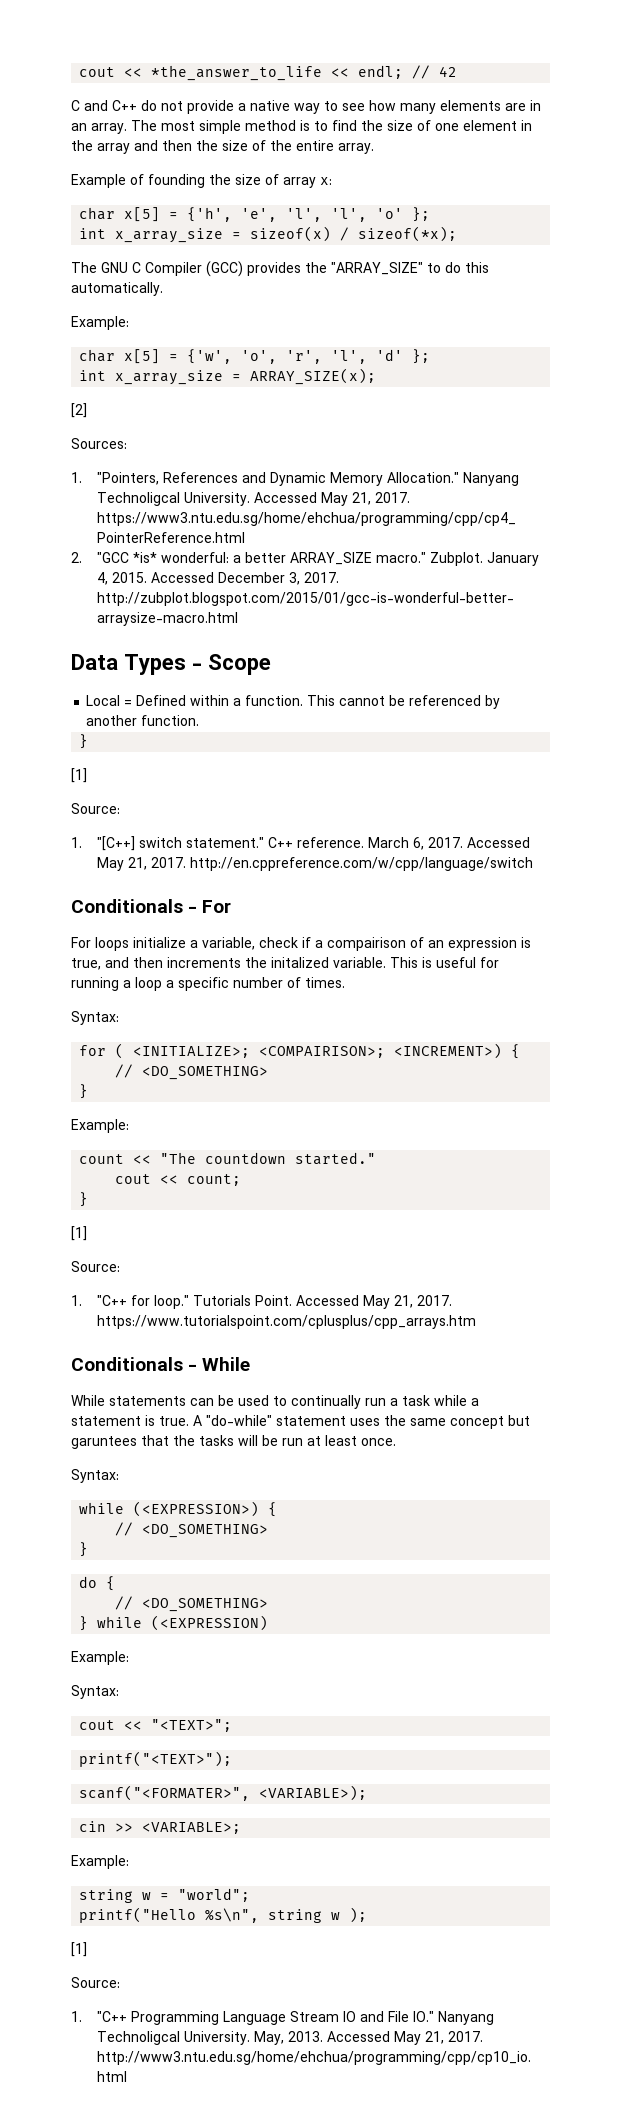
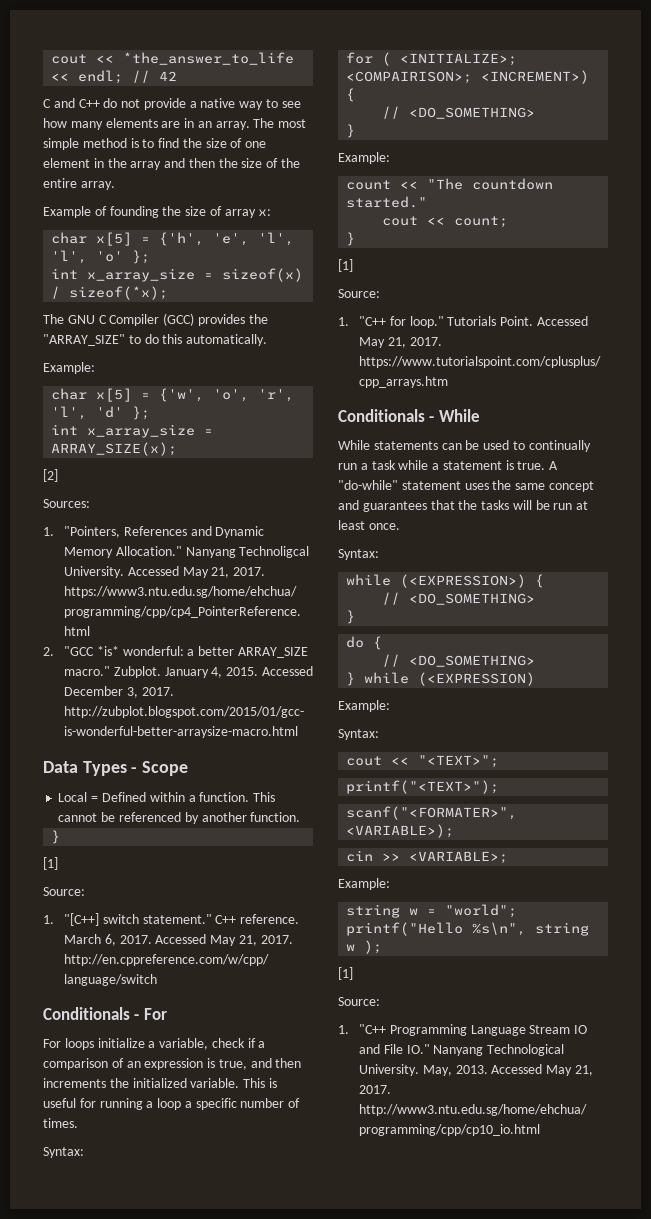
- For loops initialize a variable, check if a compairison of an expression is true, and then increments the initalized variable.
+ For loops initialize a variable, check if a comparison of an expression is true, and then increments the initialized variable.
- A "do-while" statement uses the same concept but garuntees that the tasks will be run at least once.
+ A "do-while" statement uses the same concept and guarantees that the tasks will be run at least once.
- 1. "C++ Programming Language Stream IO and File IO." Nanyang Technoligcal University.
+ 1. "C++ Programming Language Stream IO and File IO." Nanyang Technological University.

